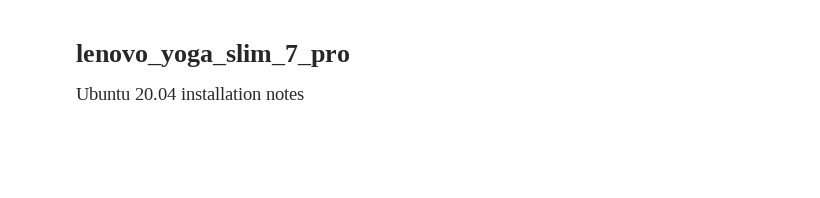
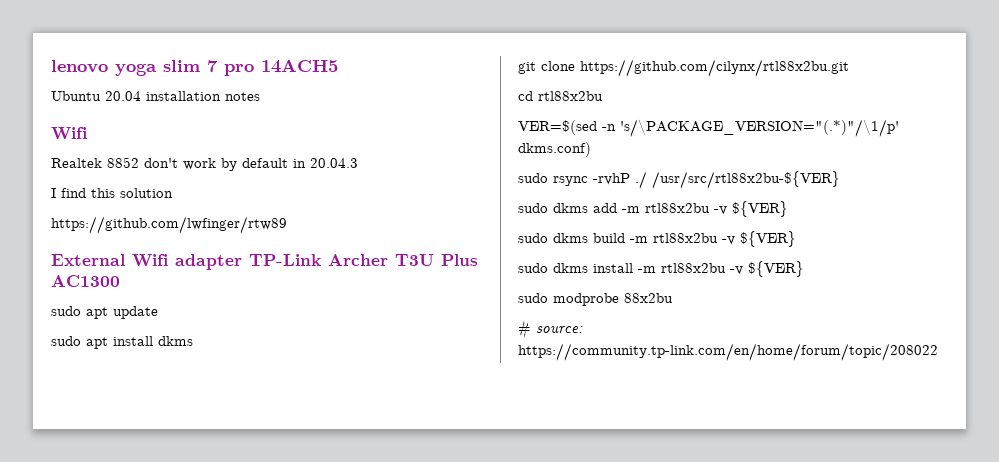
- lenovo_yoga_slim_7_pro
+ lenovo yoga slim 7 pro 14ACH5
  Ubuntu 20.04 installation notes
+ Wifi
+ Realtek 8852 don't work by default in 20.04.3
+ I find this solution
+ https://github.com/lwfinger/rtw89
+ External Wifi adapter TP-Link Archer T3U Plus AC1300
+ sudo apt update
+ sudo apt install dkms
+ git clone https://github.com/cilynx/rtl88x2bu.git
+ cd rtl88x2bu
+ VER=$(sed -n 's/\PACKAGE_VERSION="(.*)"/\1/p' dkms.conf)
+ sudo rsync -rvhP ./ /usr/src/rtl88x2bu-${VER}
+ sudo dkms add -m rtl88x2bu -v ${VER}
+ sudo dkms build -m rtl88x2bu -v ${VER}
+ sudo dkms install -m rtl88x2bu -v ${VER}
+ sudo modprobe 88x2bu
+ # source: https://community.tp-link.com/en/home/forum/topic/208022

